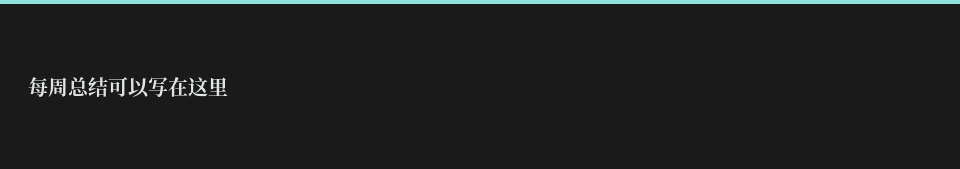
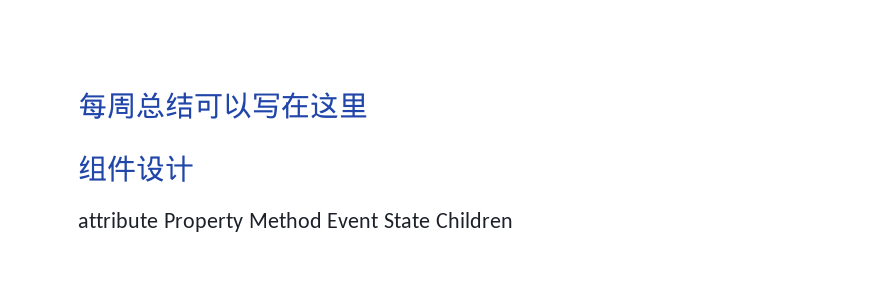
+ 组件设计
+ attribute Property Method Event State Children

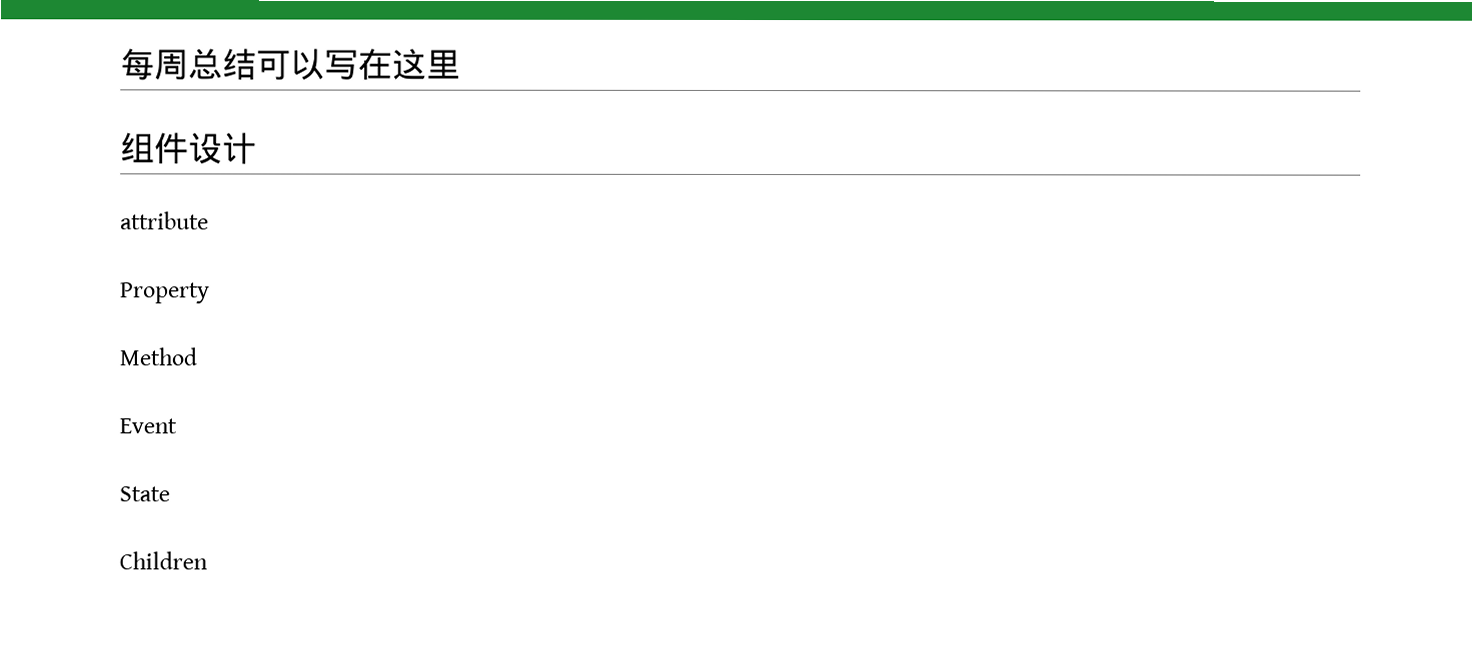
- attribute Property Method Event State Children
+ attribute
+ Property
+ Method
+ Event
+ State
+ Children

